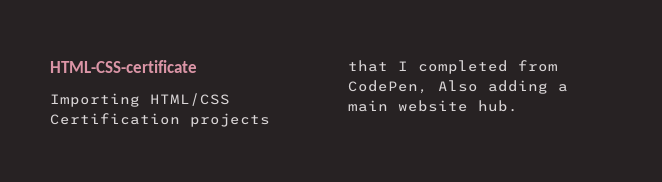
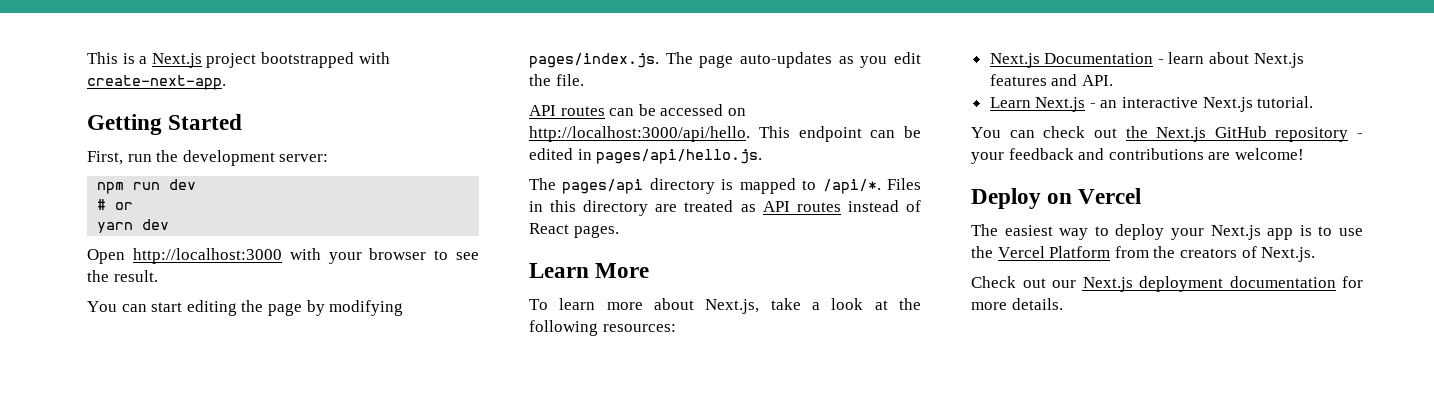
- HTML-CSS-certificate
- Importing HTML/CSS Certification projects that I completed from CodePen, Also adding a main website hub.
+ This is a Next.js project bootstrapped with create-next-app.
+ Getting Started
+ First, run the development server:
+ npm run dev
+ # or
+ yarn dev
+ Open http://localhost:3000 with your browser to see the result.
+ You can start editing the page by modifying pages/index.js. The page auto-updates as you edit the file.
+ API routes can be accessed on http://localhost:3000/api/hello. This endpoint can be edited in pages/api/hello.js.
+ The pages/api directory is mapped to /api/*. Files in this directory are treated as API routes instead of React pages.
+ Learn More
+ To learn more about Next.js, take a look at the following resources:
+ Next.js Documentation - learn about Next.js features and API.
+ Learn Next.js - an interactive Next.js tutorial.
+ You can check out the Next.js GitHub repository - your feedback and contributions are welcome!
+ Deploy on Vercel
+ The easiest way to deploy your Next.js app is to use the Vercel Platform from the creators of Next.js.
+ Check out our Next.js deployment documentation for more details.

